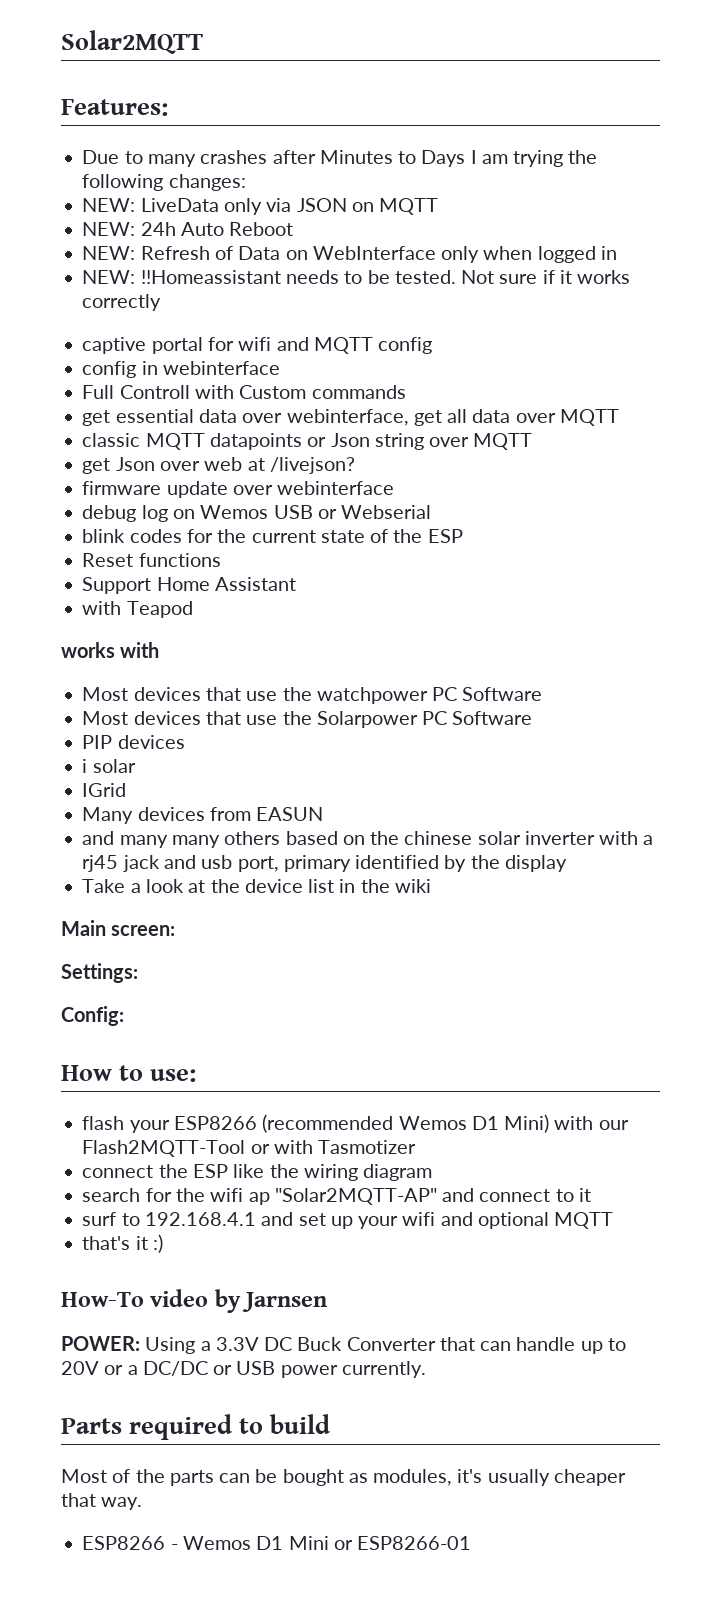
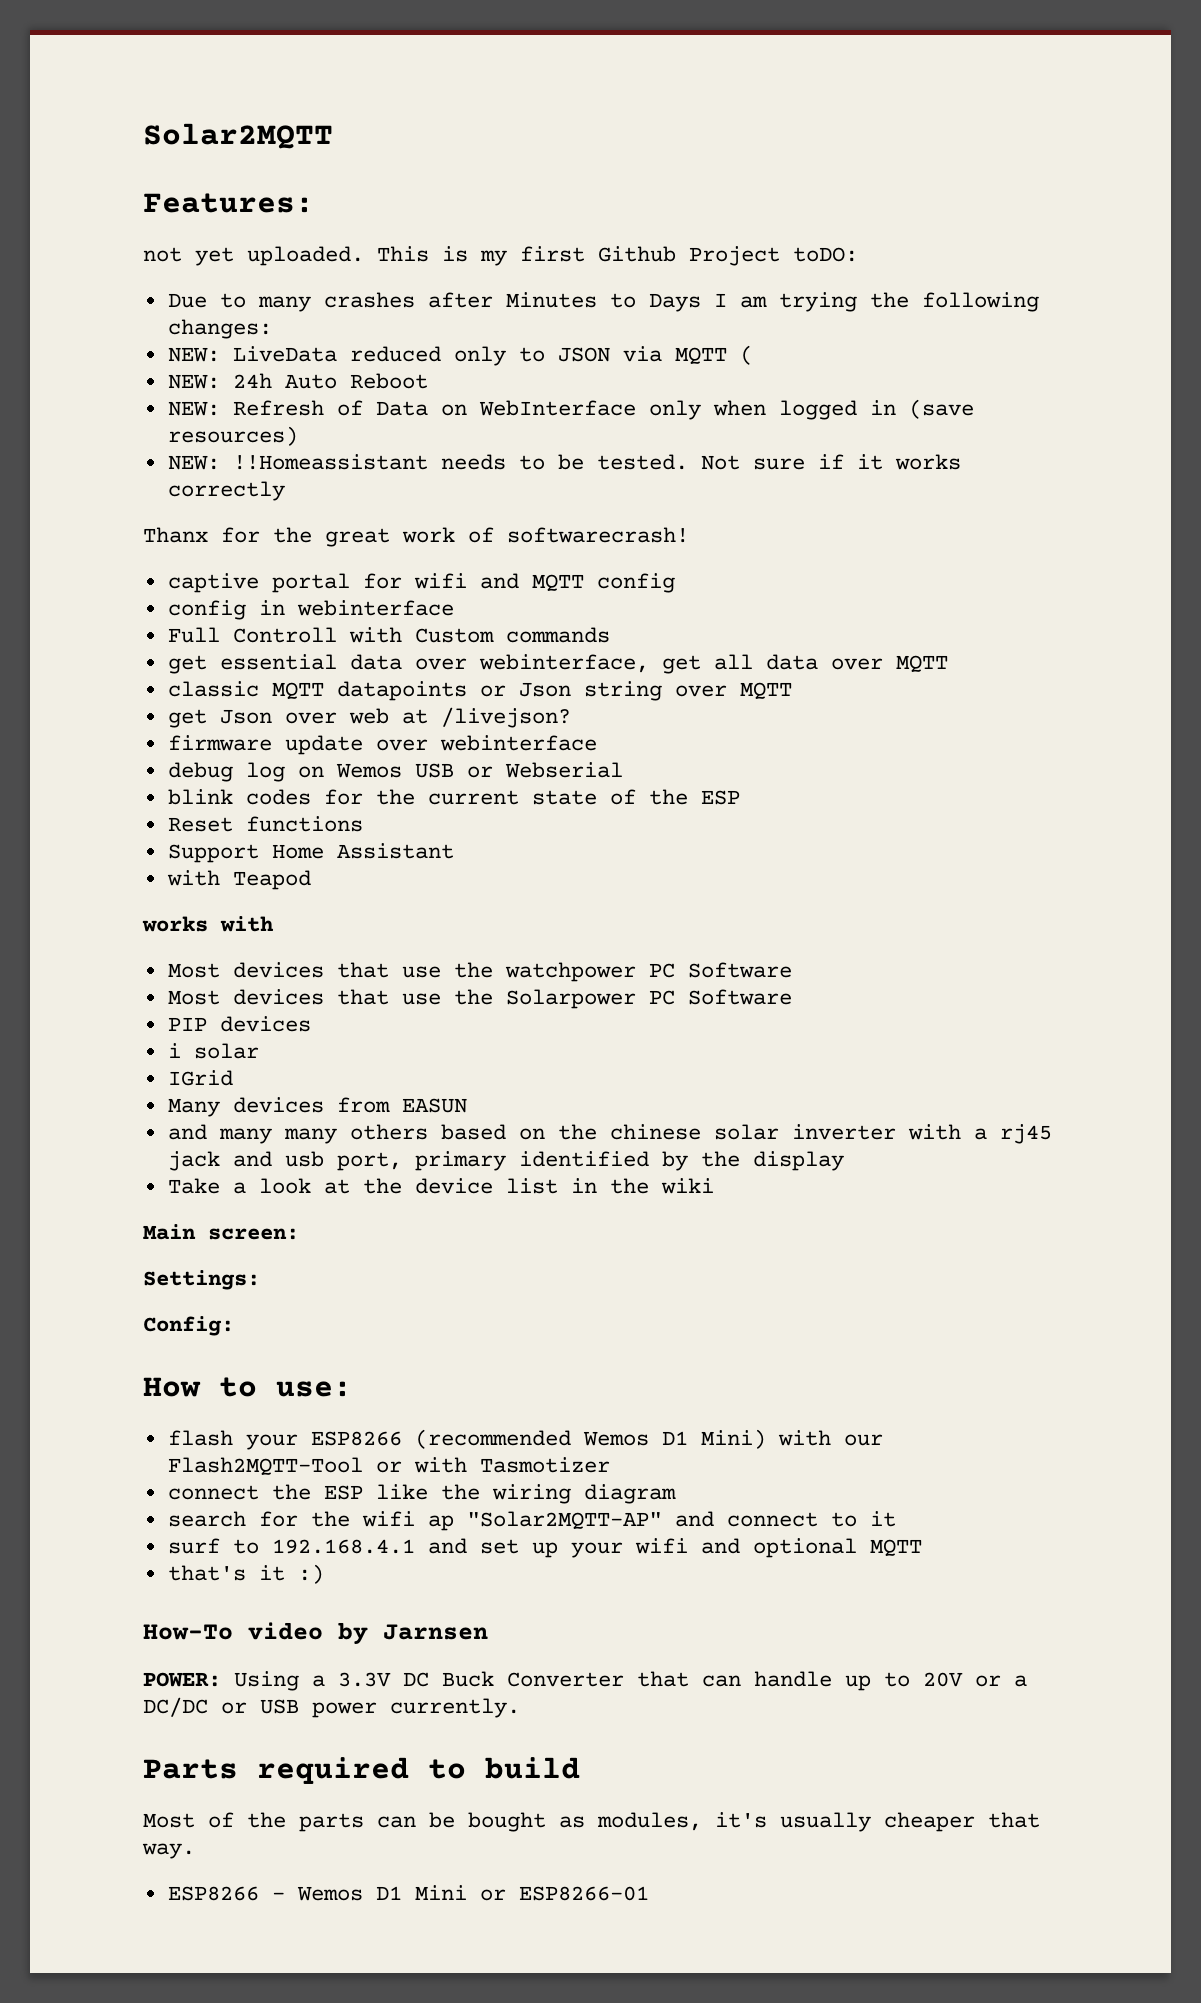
+ not yet uploaded. This is my first Github Project toDO:
- NEW: LiveData only via JSON on MQTT
+ NEW: LiveData reduced only to JSON via MQTT (
- NEW: Refresh of Data on WebInterface only when logged in
+ NEW: Refresh of Data on WebInterface only when logged in (save resources)
+ Thanx for the great work of softwarecrash!

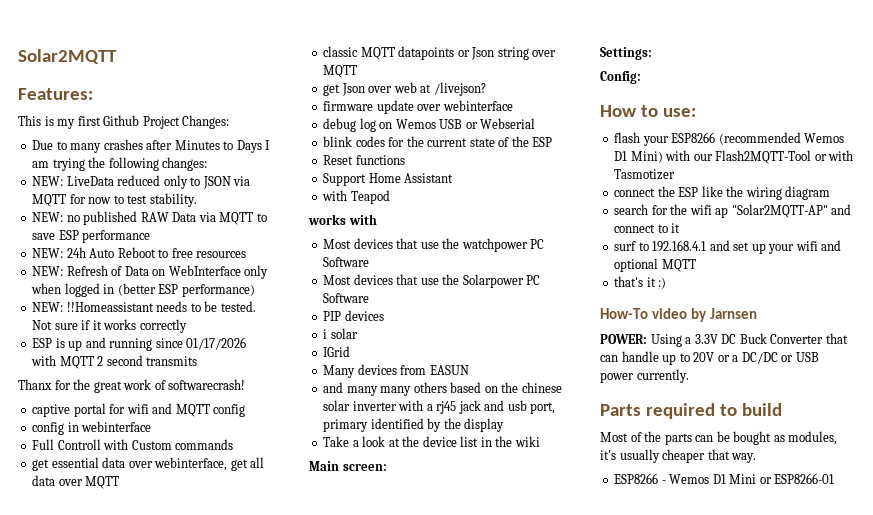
- not yet uploaded. This is my first Github Project toDO:
+ This is my first Github Project Changes:
- NEW: LiveData reduced only to JSON via MQTT (
+ NEW: LiveData reduced only to JSON via MQTT for now to test stability.
+ NEW: no published RAW Data via MQTT to save ESP performance
- NEW: 24h Auto Reboot
+ NEW: 24h Auto Reboot to free resources
- NEW: Refresh of Data on WebInterface only when logged in (save resources)
+ NEW: Refresh of Data on WebInterface only when logged in (better ESP performance)
+ ESP is up and running since 01/17/2026 with MQTT 2 second transmits

